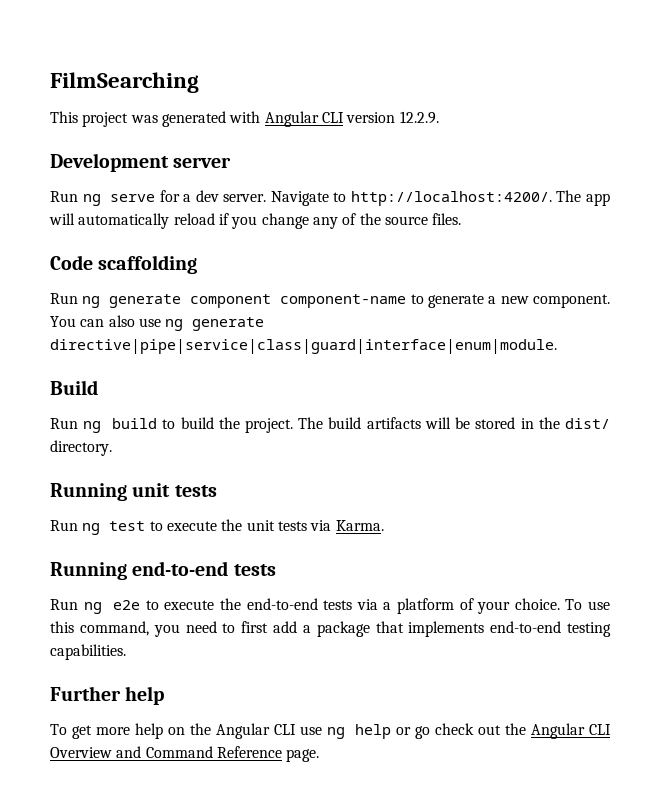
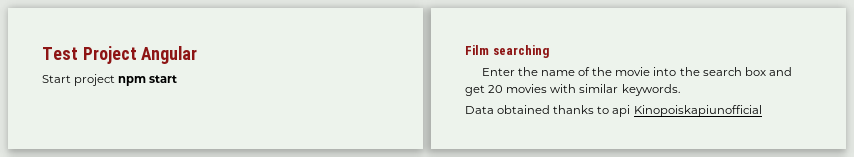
- FilmSearching
- This project was generated with Angular CLI version 12.2.9.
- Development server
- Run ng serve for a dev server. Navigate to http://localhost:4200/. The app will automatically reload if you change any of the source files.
- Code scaffolding
- Run ng generate component component-name to generate a new component. You can also use ng generate directive|pipe|service|class|guard|interface|enum|module.
- Build
- Run ng build to build the project. The build artifacts will be stored in the dist/ directory.
- Running unit tests
- Run ng test to execute the unit tests via Karma.
- Running end-to-end tests
- Run ng e2e to execute the end-to-end tests via a platform of your choice. To use this command, you need to first add a package that implements end-to-end testing capabilities.
- Further help
- To get more help on the Angular CLI use ng help or go check out the Angular CLI Overview and Command Reference page.
+ Test Project Angular
+ Start project npm start
+ Film searching
+ Enter the name of the movie into the search box and get 20 movies with similar keywords.
+ Data obtained thanks to api Kinopoiskapiunofficial

